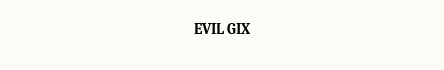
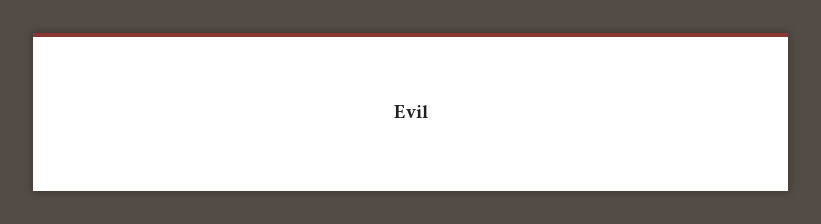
- EVIL GIX
+ Evil

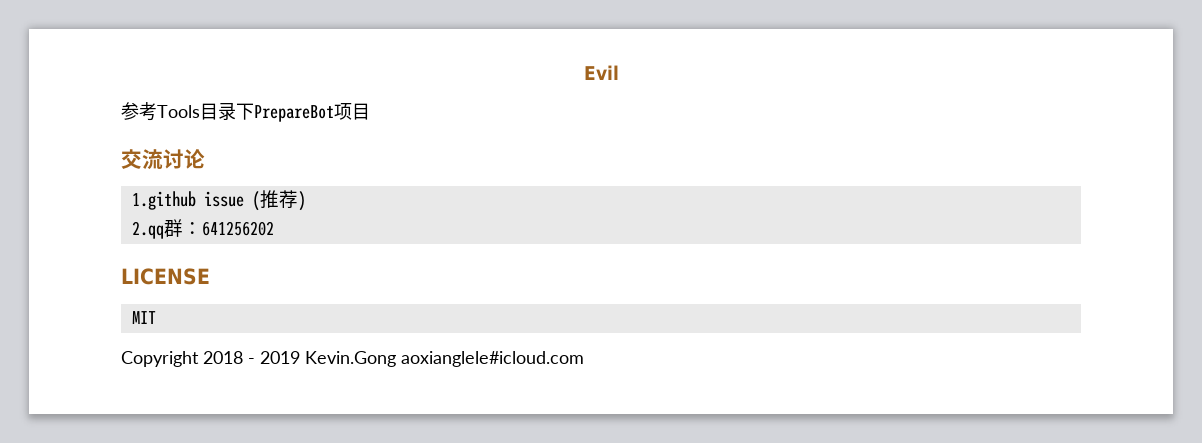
+ 参考Tools目录下PrepareBot项目
+ 交流讨论
+ 1.github issue (推荐)
+ 2.qq群：641256202
+ LICENSE
+ MIT
+ Copyright 2018 - 2019 Kevin.Gong aoxianglele#icloud.com

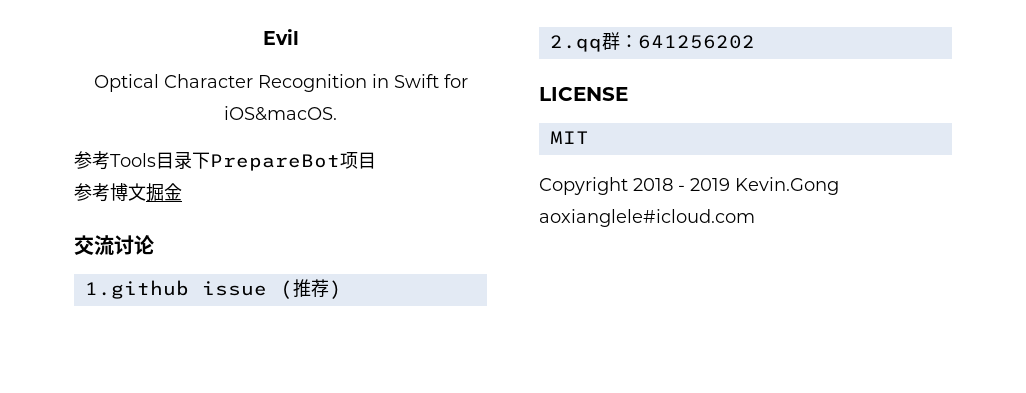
+ Optical Character Recognition in Swift for iOS&macOS.
+ 参考博文掘金

